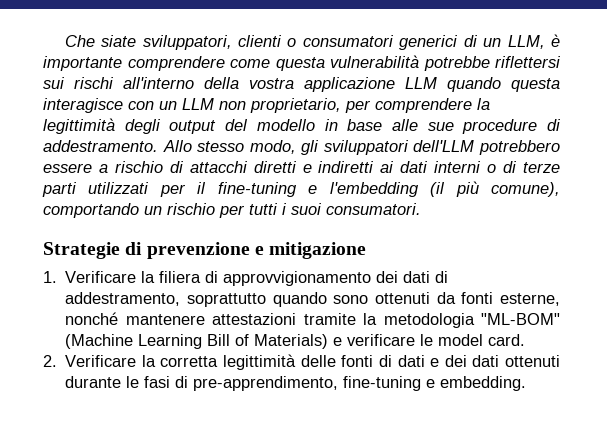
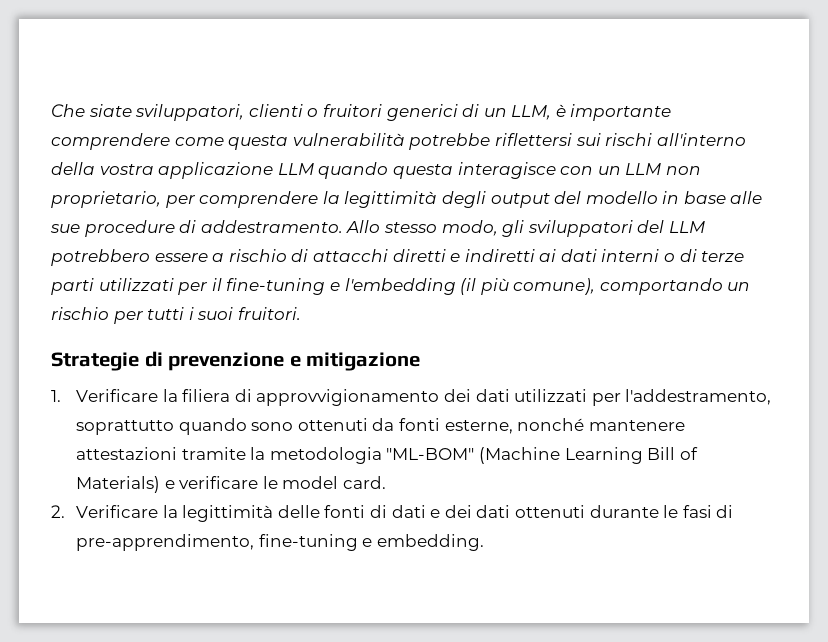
- Che siate sviluppatori, clienti o consumatori generici di un LLM, è importante comprendere come questa vulnerabilità potrebbe riflettersi sui rischi all'interno della vostra applicazione LLM quando questa interagisce con un LLM non proprietario, per comprendere la legittimità degli output del modello in base alle sue procedure di addestramento.
+ Che siate sviluppatori, clienti o fruitori generici di un LLM, è importante comprendere come questa vulnerabilità potrebbe riflettersi sui rischi all'interno della vostra applicazione LLM quando questa interagisce con un LLM non proprietario, per comprendere la legittimità degli output del modello in base alle sue procedure di addestramento.
- Allo stesso modo, gli sviluppatori dell'LLM potrebbero essere a rischio di attacchi diretti e indiretti ai dati interni o di terze parti utilizzati per il fine-tuning e l'embedding (il più comune), comportando un rischio per tutti i suoi consumatori.
+ Allo stesso modo, gli sviluppatori del LLM potrebbero essere a rischio di attacchi diretti e indiretti ai dati interni o di terze parti utilizzati per il fine-tuning e l'embedding (il più comune), comportando un rischio per tutti i suoi fruitori.
- 1. Verificare la filiera di approvvigionamento dei dati di addestramento, soprattutto quando sono ottenuti da fonti esterne, nonché mantenere attestazioni tramite la metodologia "ML-BOM" (Machine Learning Bill of Materials) e verificare le model card.
+ 1. Verificare la filiera di approvvigionamento dei dati utilizzati per l'addestramento, soprattutto quando sono ottenuti da fonti esterne, nonché mantenere attestazioni tramite la metodologia "ML-BOM" (Machine Learning Bill of Materials) e verificare le model card.
- 2. Verificare la corretta legittimità delle fonti di dati e dei dati ottenuti durante le fasi di pre-apprendimento, fine-tuning e embedding.
+ 2. Verificare la legittimità delle fonti di dati e dei dati ottenuti durante le fasi di pre-apprendimento, fine-tuning e embedding.

